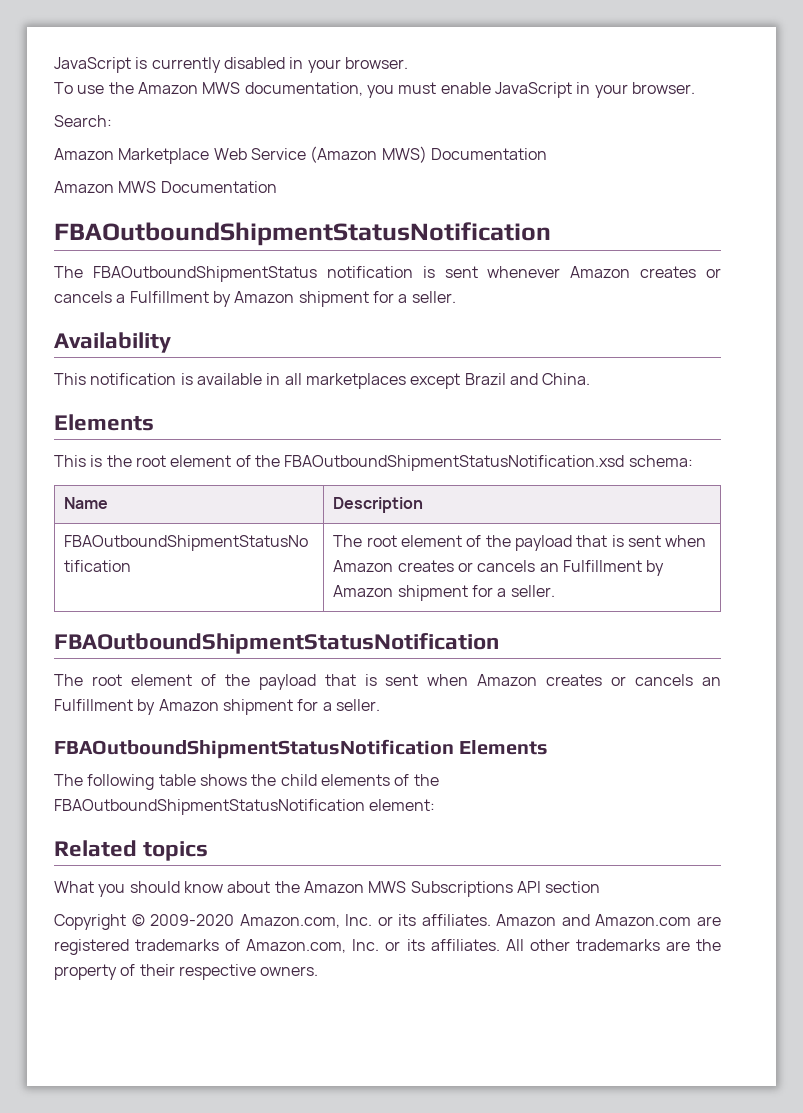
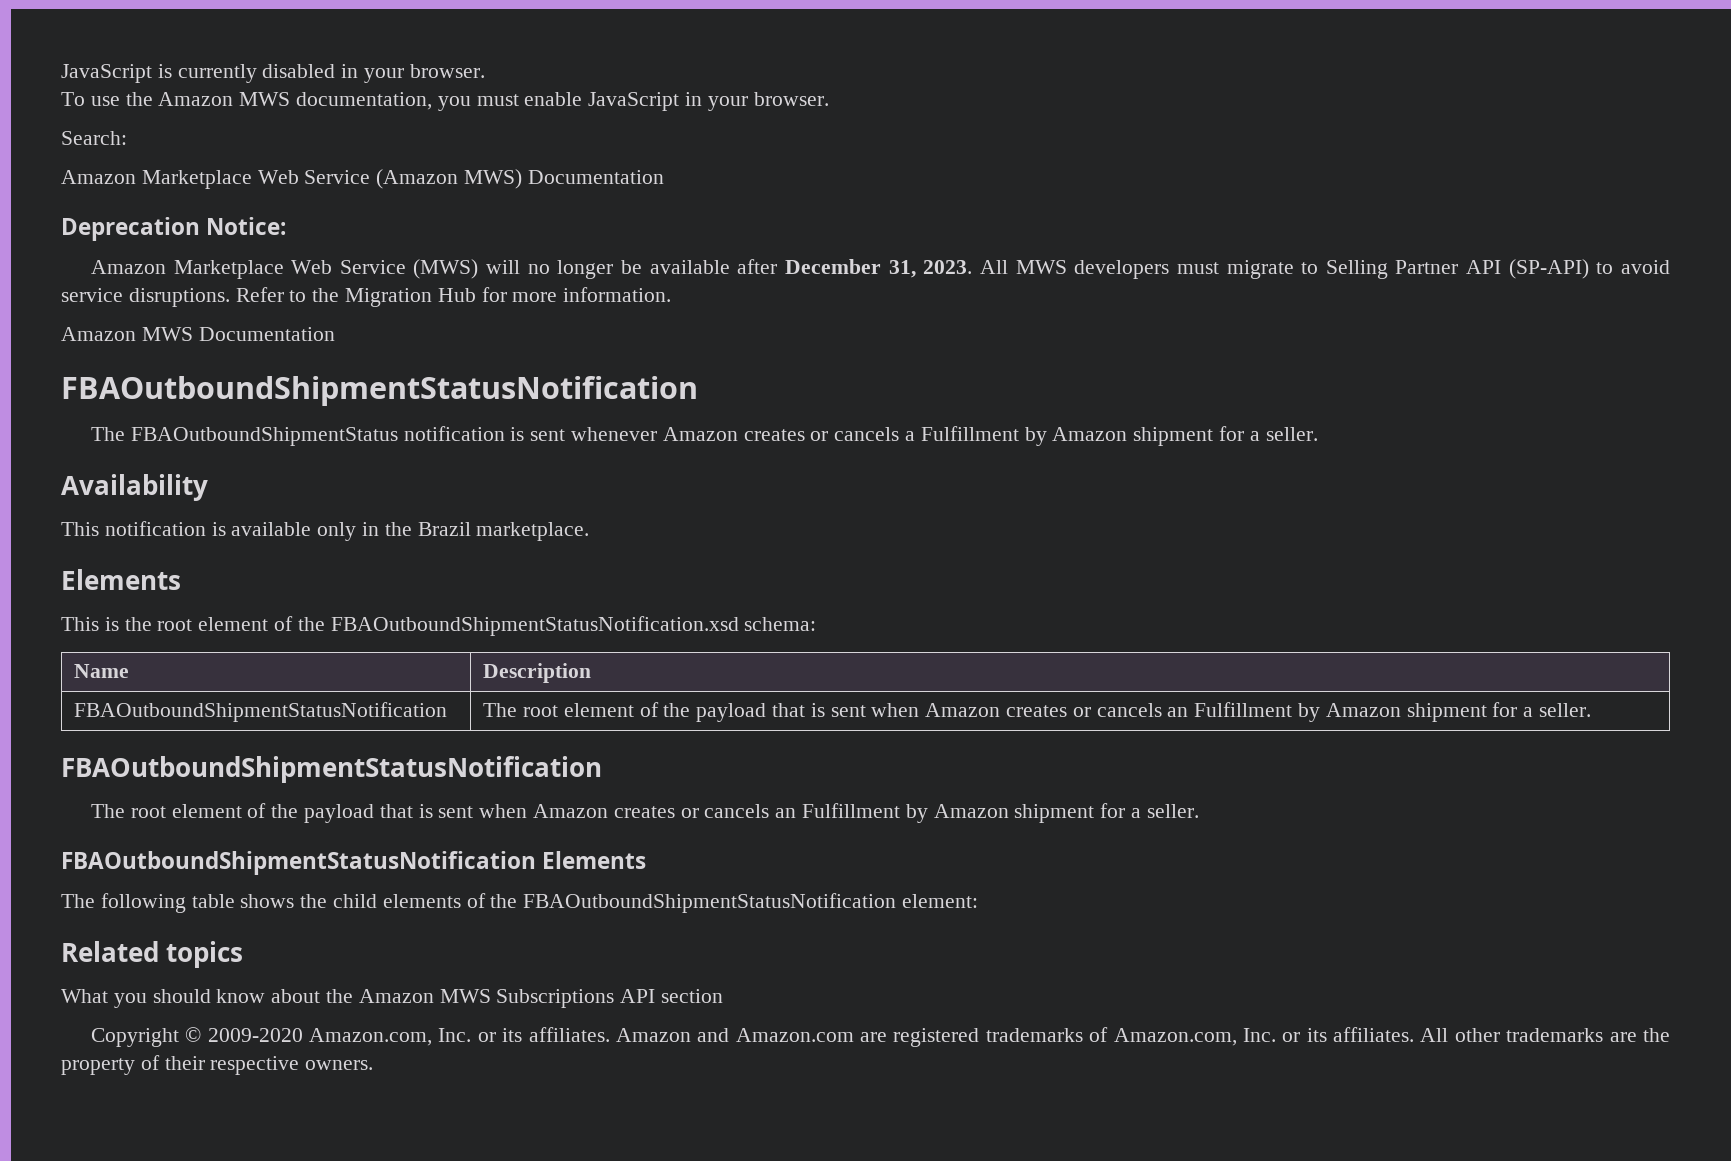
+ Deprecation Notice:
+ Amazon Marketplace Web Service (MWS) will no longer be available after December 31, 2023. All MWS developers must migrate to Selling Partner API (SP-API) to avoid service disruptions. Refer to the Migration Hub for more information.
- This notification is available in all marketplaces except Brazil and China.
+ This notification is available only in the Brazil marketplace.

